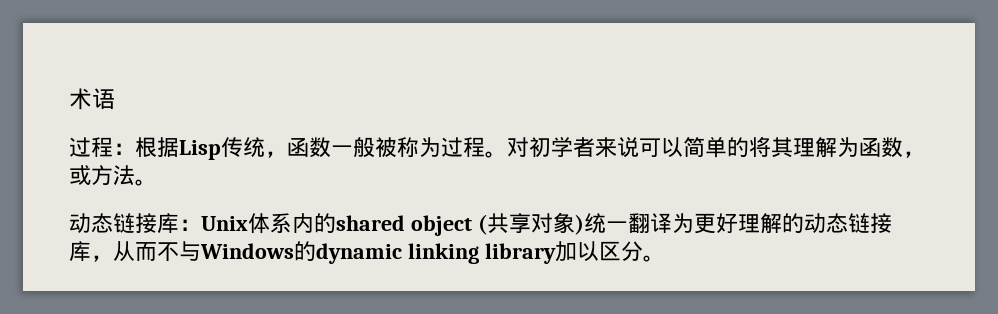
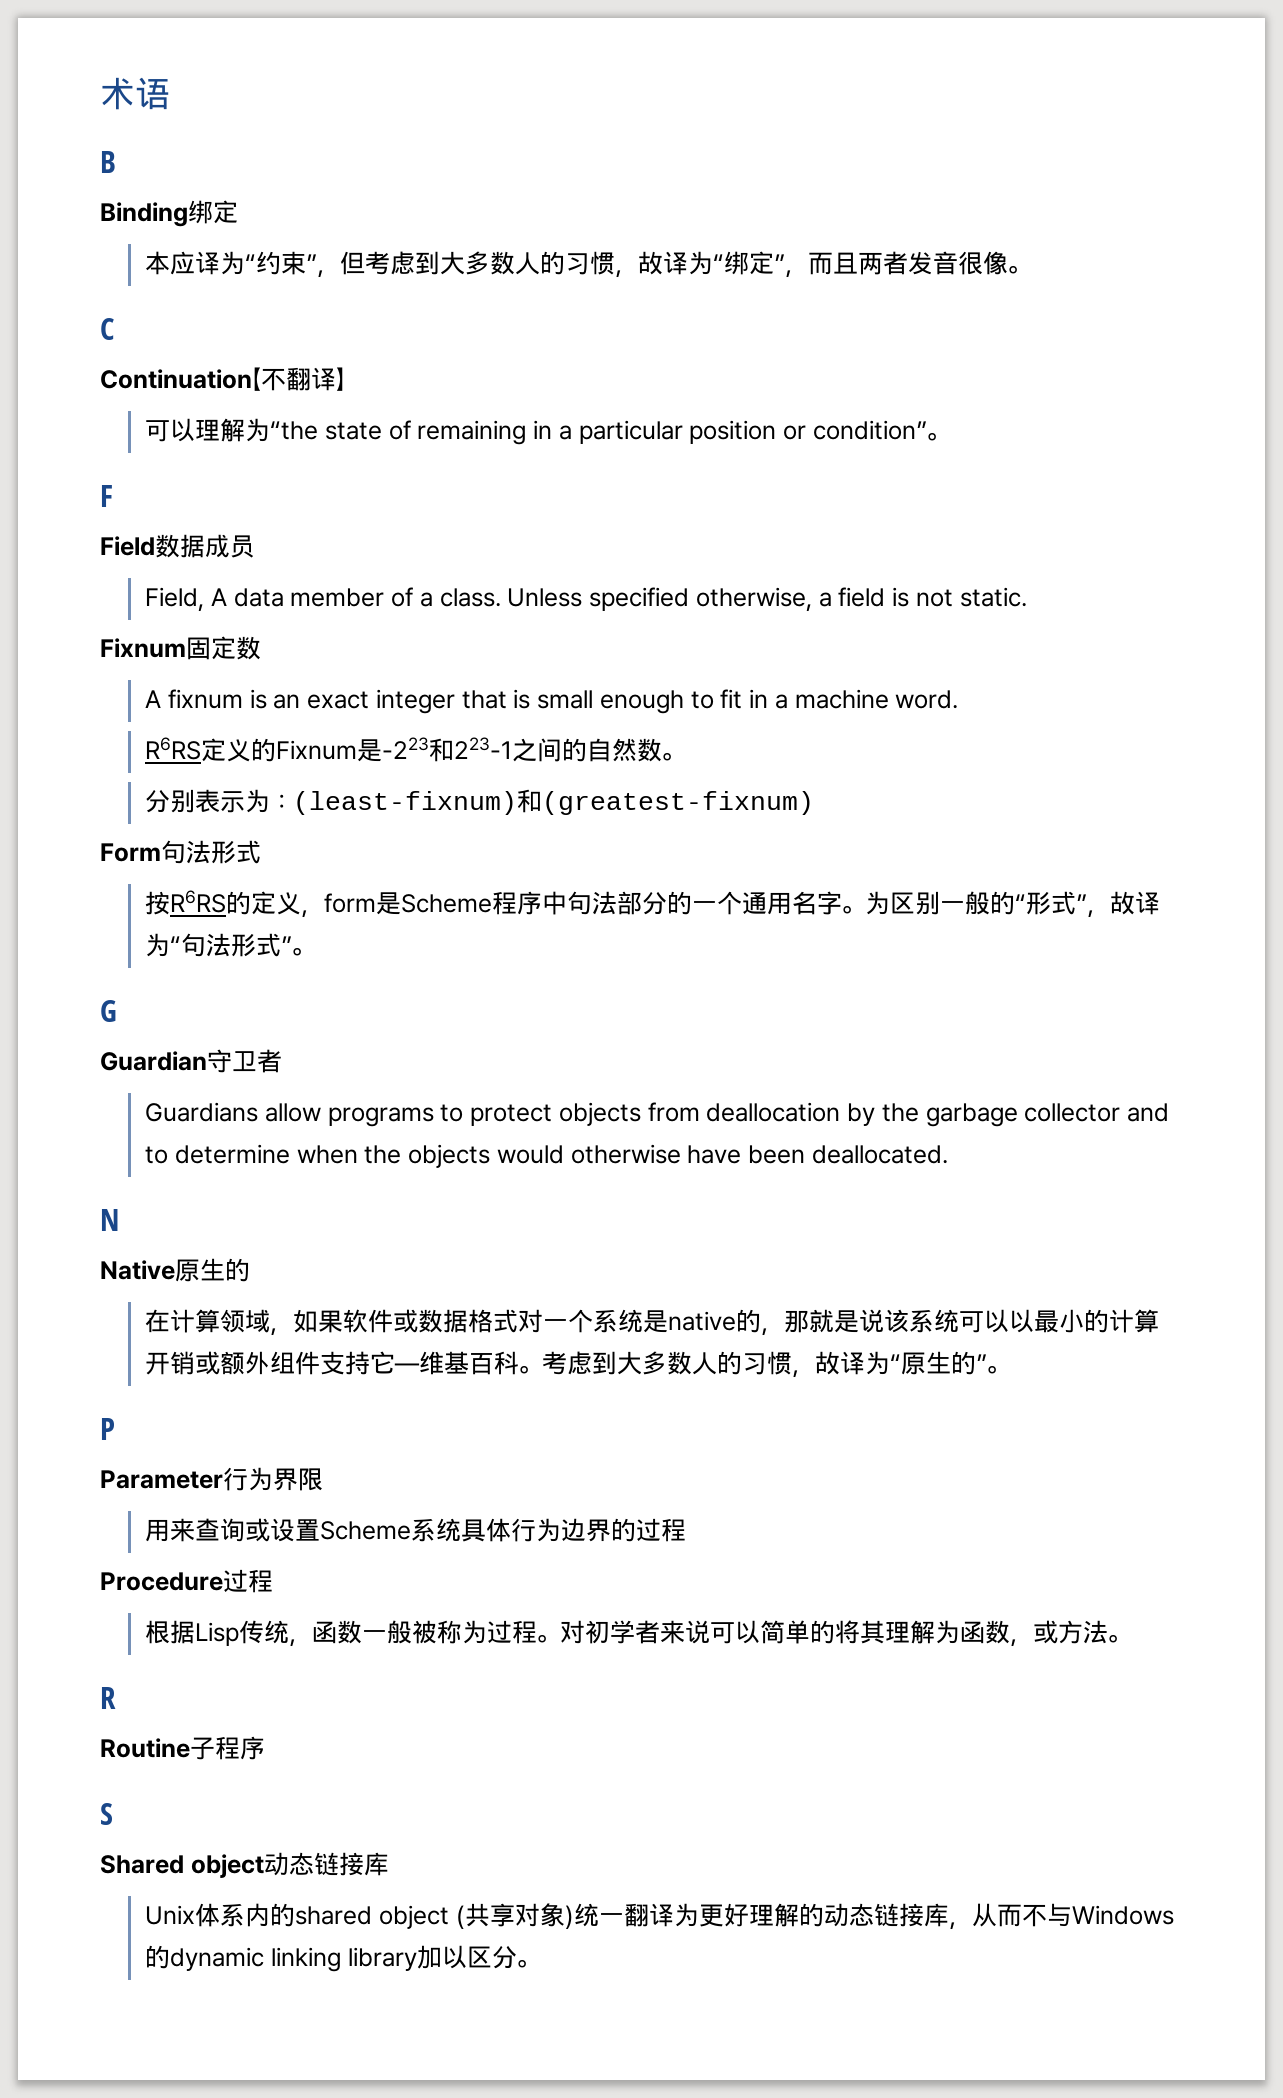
- 过程：根据Lisp传统，函数一般被称为过程。
+ B
+ Binding绑定
+ 本应译为“约束”，但考虑到大多数人的习惯，故译为“绑定”，而且两者发音很像。
+ C
+ Continuation【不翻译】
+ 可以理解为“the state of remaining in a particular position or condition”。
+ F
+ Field数据成员
+ Field, A data member of a class. Unless specified otherwise, a field is not static.
+ Fixnum固定数
+ A fixnum is an exact integer that is small enough to fit in a machine word.
+ R6RS定义的Fixnum是-223和223-1之间的自然数。
+ 分别表示为：(least-fixnum)和(greatest-fixnum)
+ Form句法形式
+ 按R6RS的定义，form是Scheme程序中句法部分的一个通用名字。为区别一般的“形式”，故译为“句法形式”。
+ G
+ Guardian守卫者
+ Guardians allow programs to protect objects from deallocation by the garbage collector and to determine when the objects would otherwise have been deallocated.
+ N
+ Native原生的
+ 在计算领域，如果软件或数据格式对一个系统是native的，那就是说该系统可以以最小的计算开销或额外组件支持它—维基百科。考虑到大多数人的习惯，故译为“原生的”。
+ P
+ Parameter行为界限
+ 用来查询或设置Scheme系统具体行为边界的过程
+ Procedure过程
+ 根据Lisp传统，函数一般被称为过程。
- 动态链接库：Unix体系内的shared object (共享对象)统一翻译为更好理解的动态链接库，从而不与Windows的dynamic linking library加以区分。
+ R
+ Routine子程序
+ S
+ Shared object动态链接库
+ Unix体系内的shared object (共享对象)统一翻译为更好理解的动态链接库，从而不与Windows的dynamic linking library加以区分。

